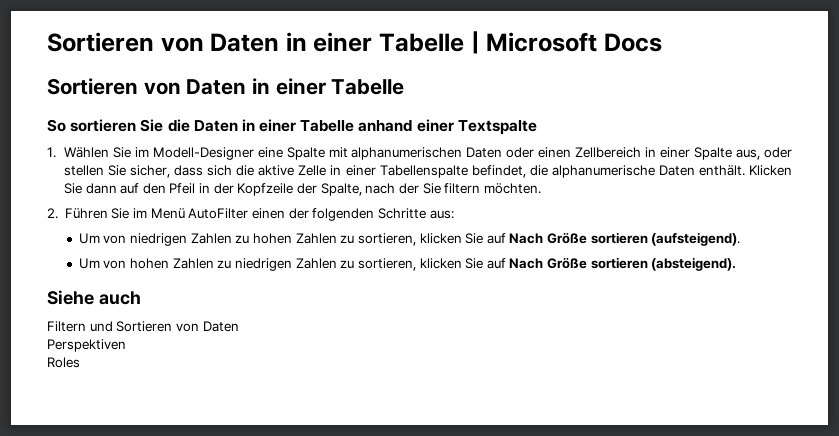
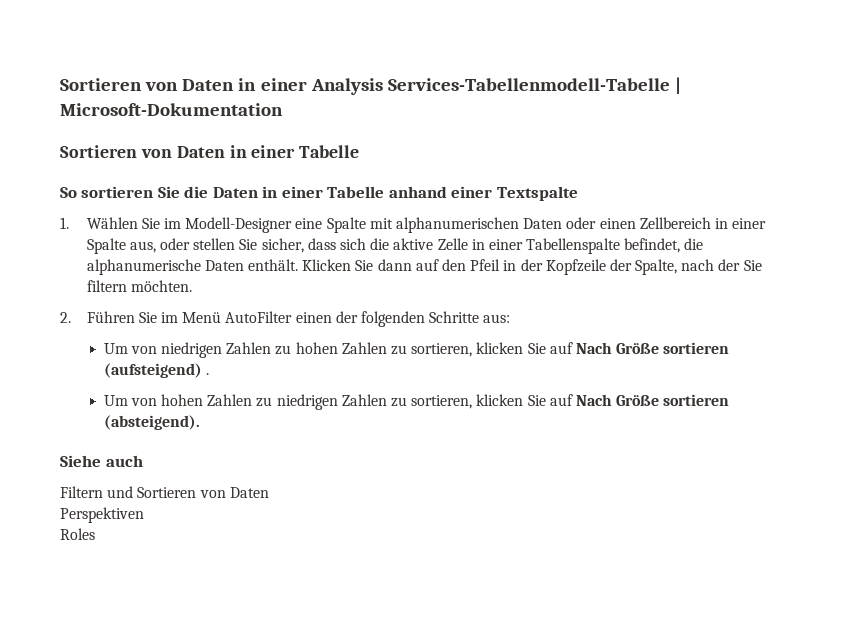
- Sortieren von Daten in einer Tabelle | Microsoft Docs
+ Sortieren von Daten in einer Analysis Services-Tabellenmodell-Tabelle | Microsoft-Dokumentation
- Um von niedrigen Zahlen zu hohen Zahlen zu sortieren, klicken Sie auf Nach Größe sortieren (aufsteigend).
+ Um von niedrigen Zahlen zu hohen Zahlen zu sortieren, klicken Sie auf Nach Größe sortieren (aufsteigend) .

